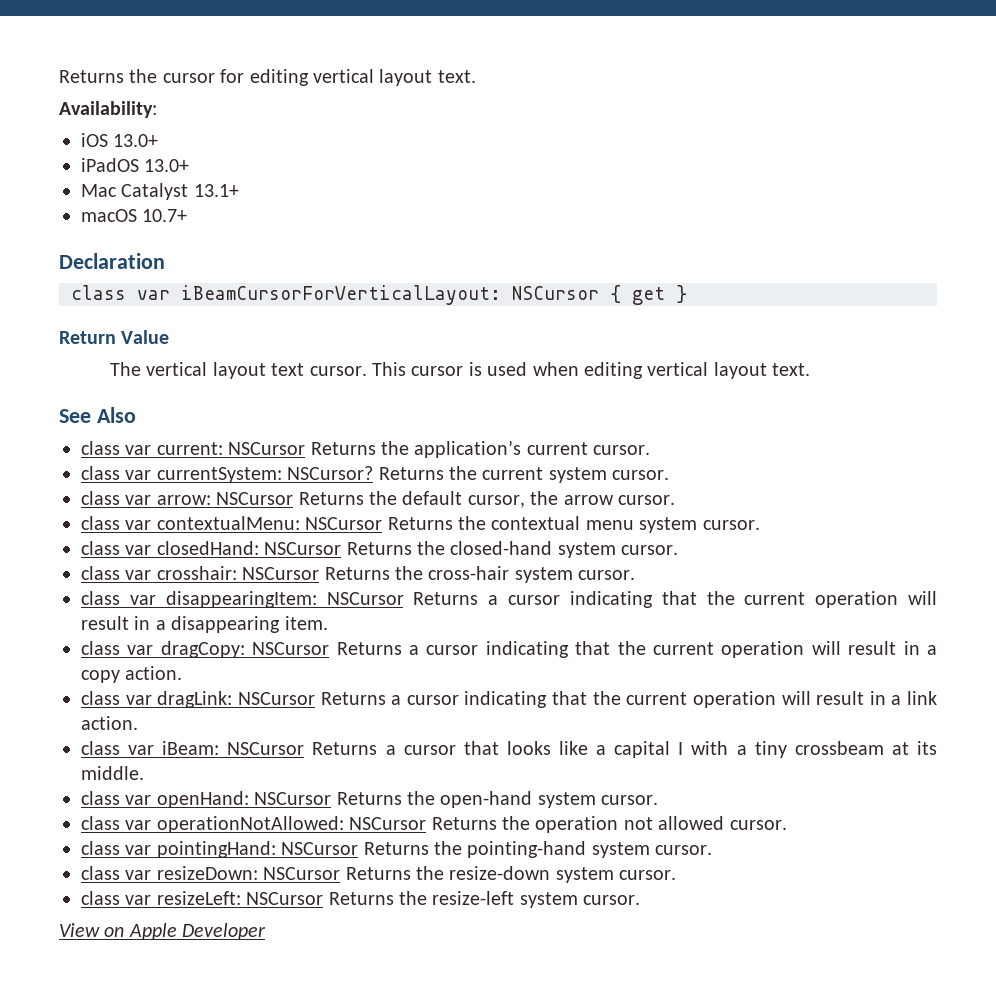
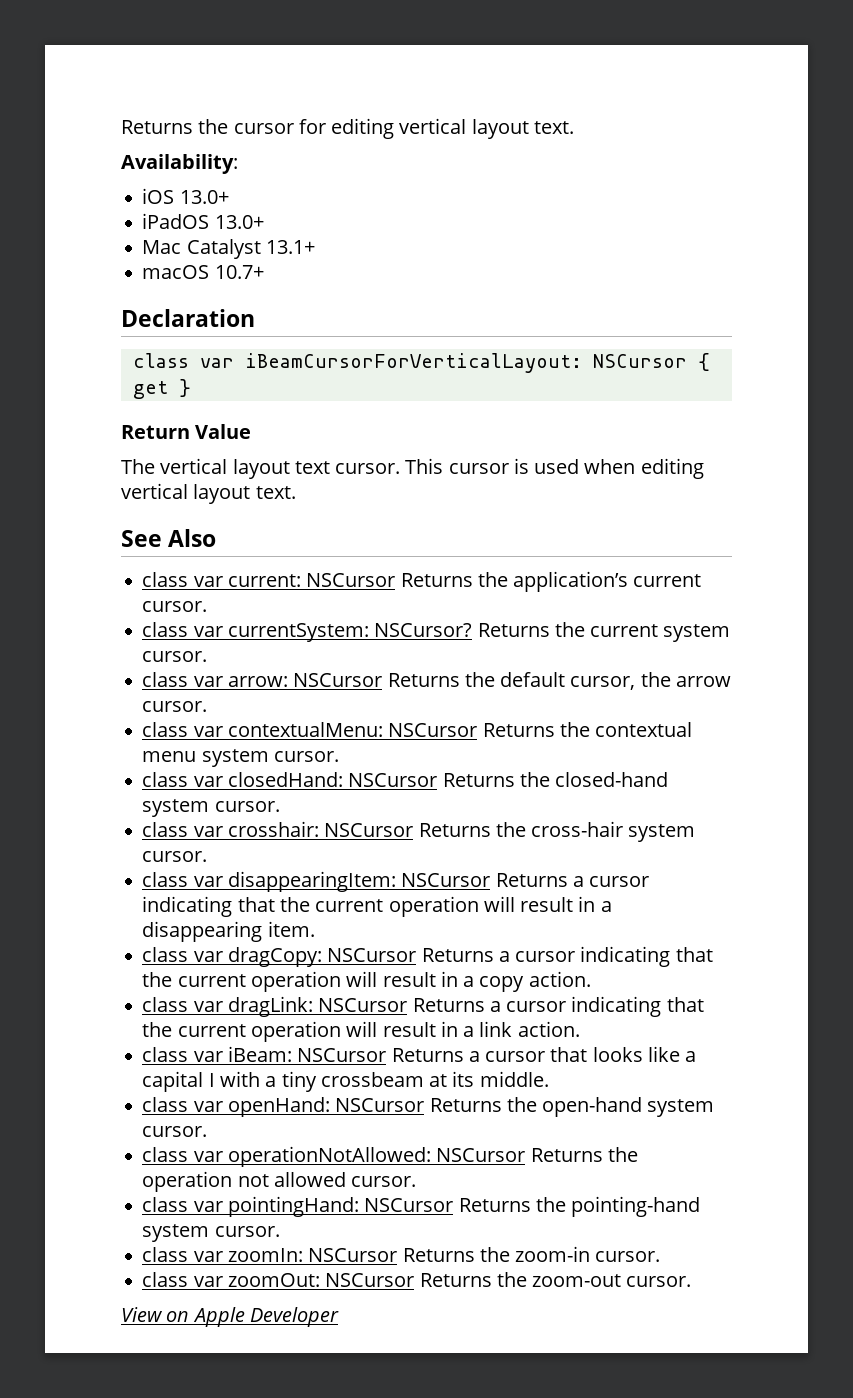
- class var resizeDown: NSCursor Returns the resize-down system cursor.
- class var resizeLeft: NSCursor Returns the resize-left system cursor.
+ class var zoomIn: NSCursor Returns the zoom-in cursor.
+ class var zoomOut: NSCursor Returns the zoom-out cursor.

